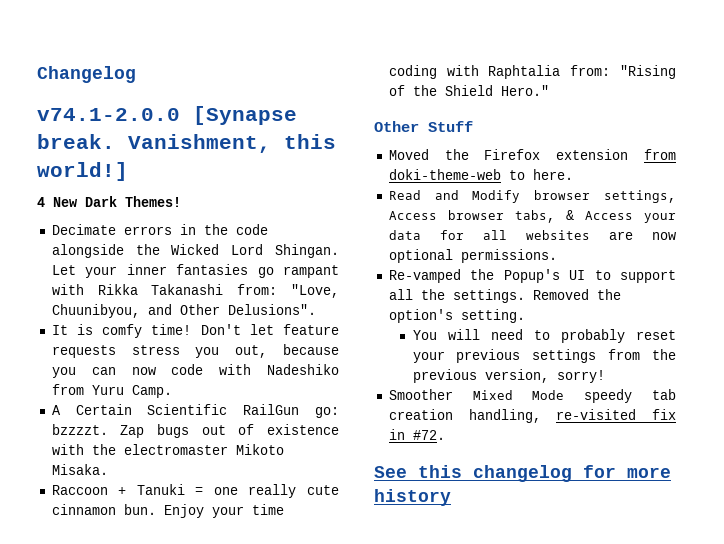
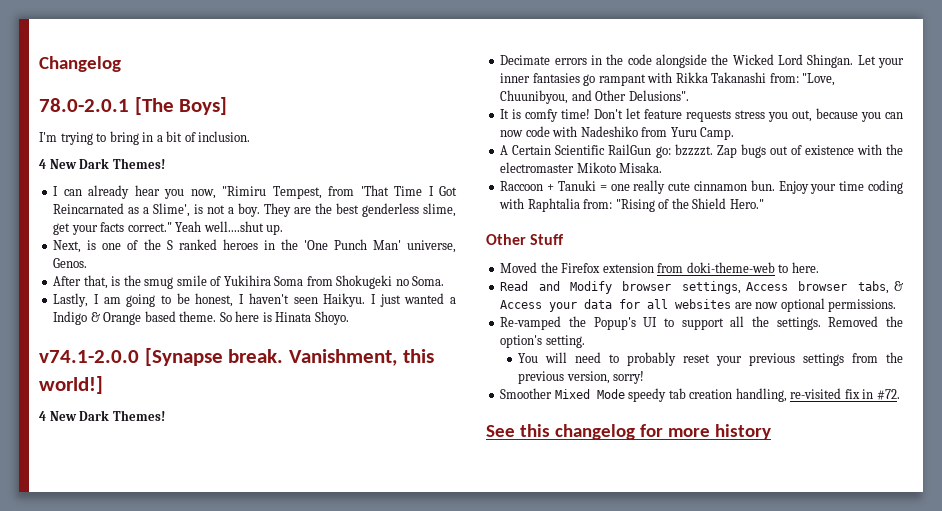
+ 78.0-2.0.1 [The Boys]
+ I'm trying to bring in a bit of inclusion.
+ 4 New Dark Themes!
+ I can already hear you now, "Rimiru Tempest, from 'That Time I Got Reincarnated as a Slime', is not a boy. They are the best genderless slime, get your facts correct." Yeah well....shut up.
+ Next, is one of the S ranked heroes in the 'One Punch Man' universe, Genos.
+ After that, is the smug smile of Yukihira Soma from Shokugeki no Soma.
+ Lastly, I am going to be honest, I haven't seen Haikyu. I just wanted a Indigo & Orange based theme. So here is Hinata Shoyo.

